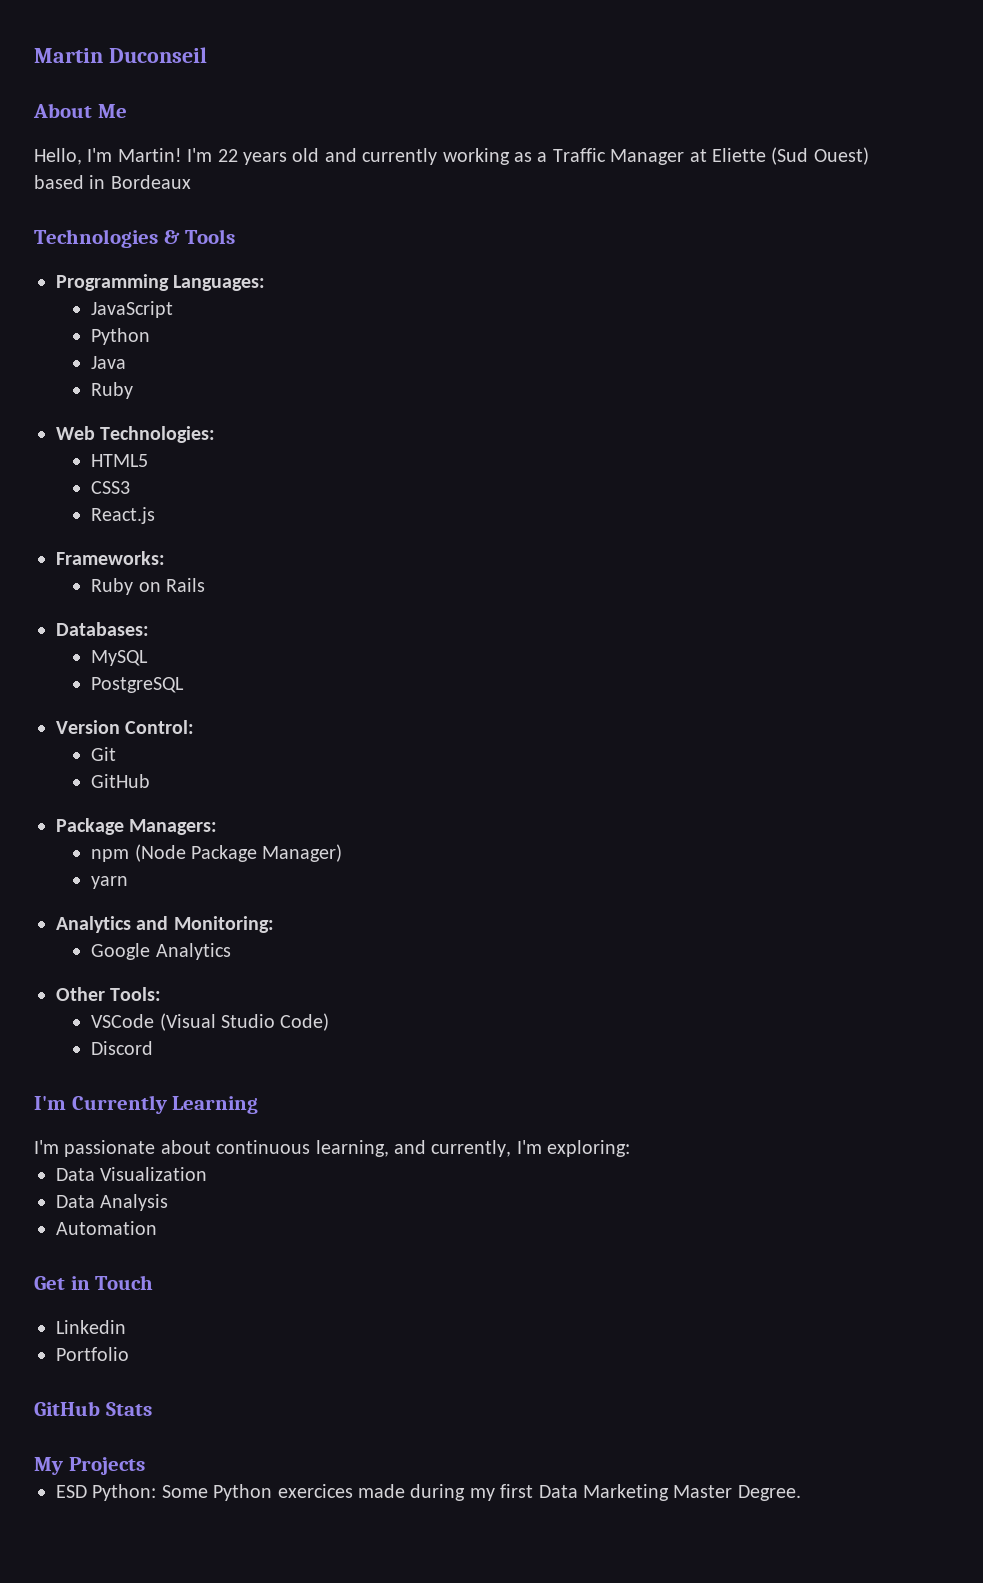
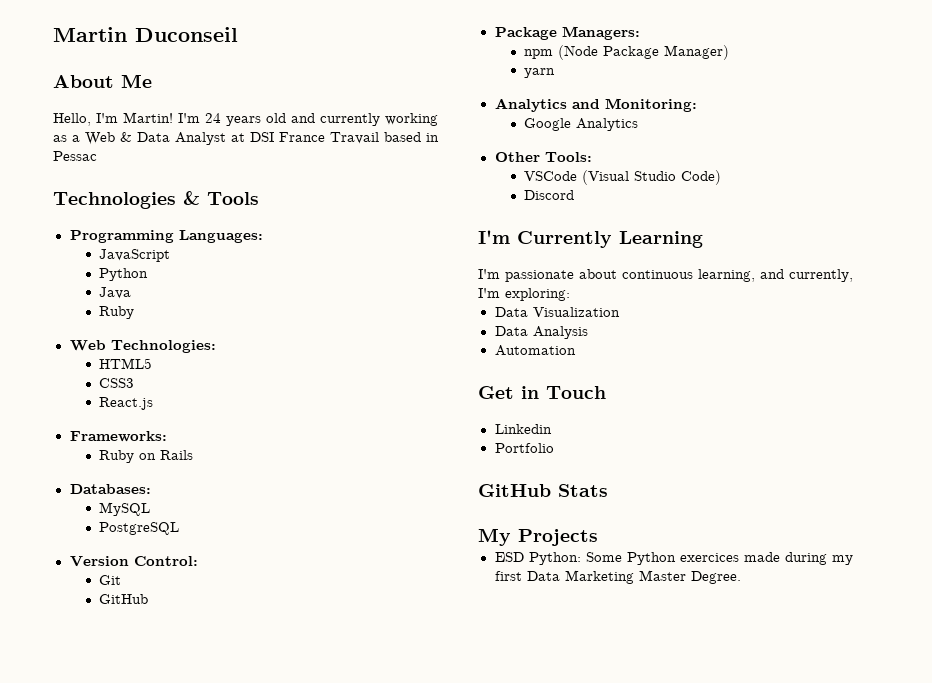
- I'm 22 years old and currently working as a Traffic Manager at Eliette (Sud Ouest) based in Bordeaux
+ I'm 24 years old and currently working as a Web & Data Analyst at DSI France Travail based in Pessac

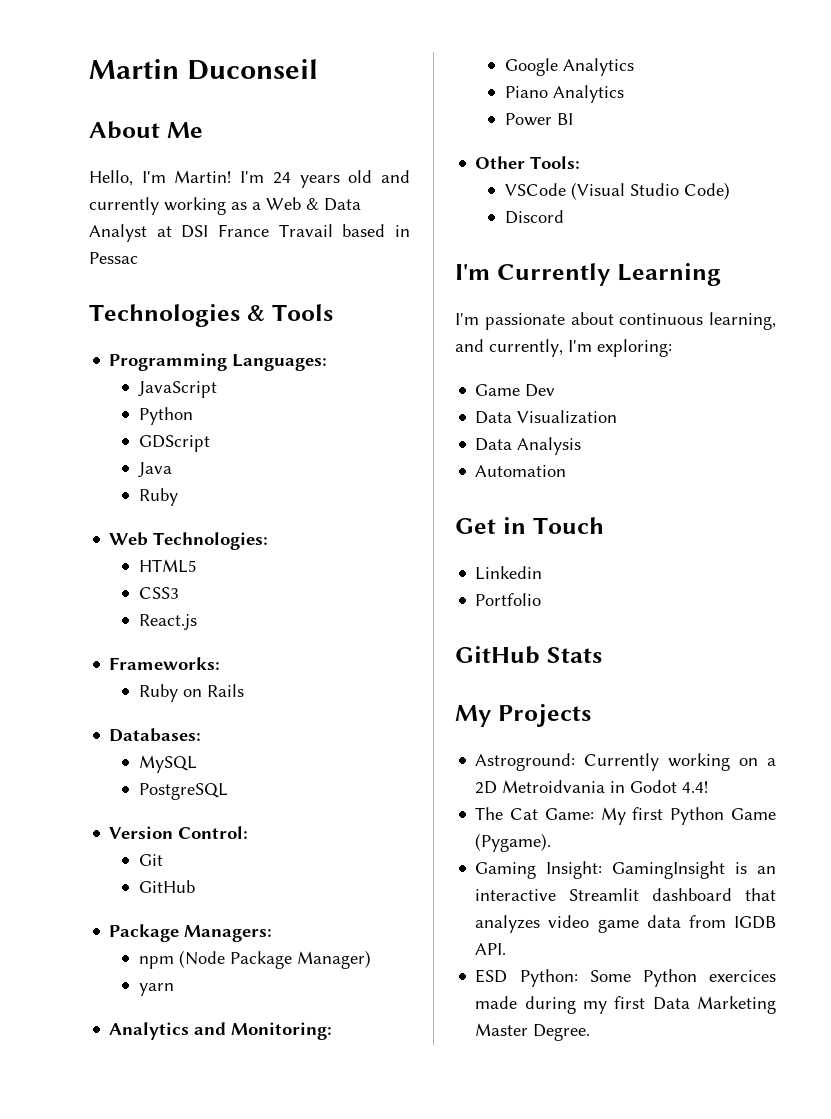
+ GDScript
+ Piano Analytics
+ Power BI
+ Game Dev
+ Astroground: Currently working on a 2D Metroidvania in Godot 4.4!
+ The Cat Game: My first Python Game (Pygame).
+ Gaming Insight: GamingInsight is an interactive Streamlit dashboard that analyzes video game data from IGDB API.

